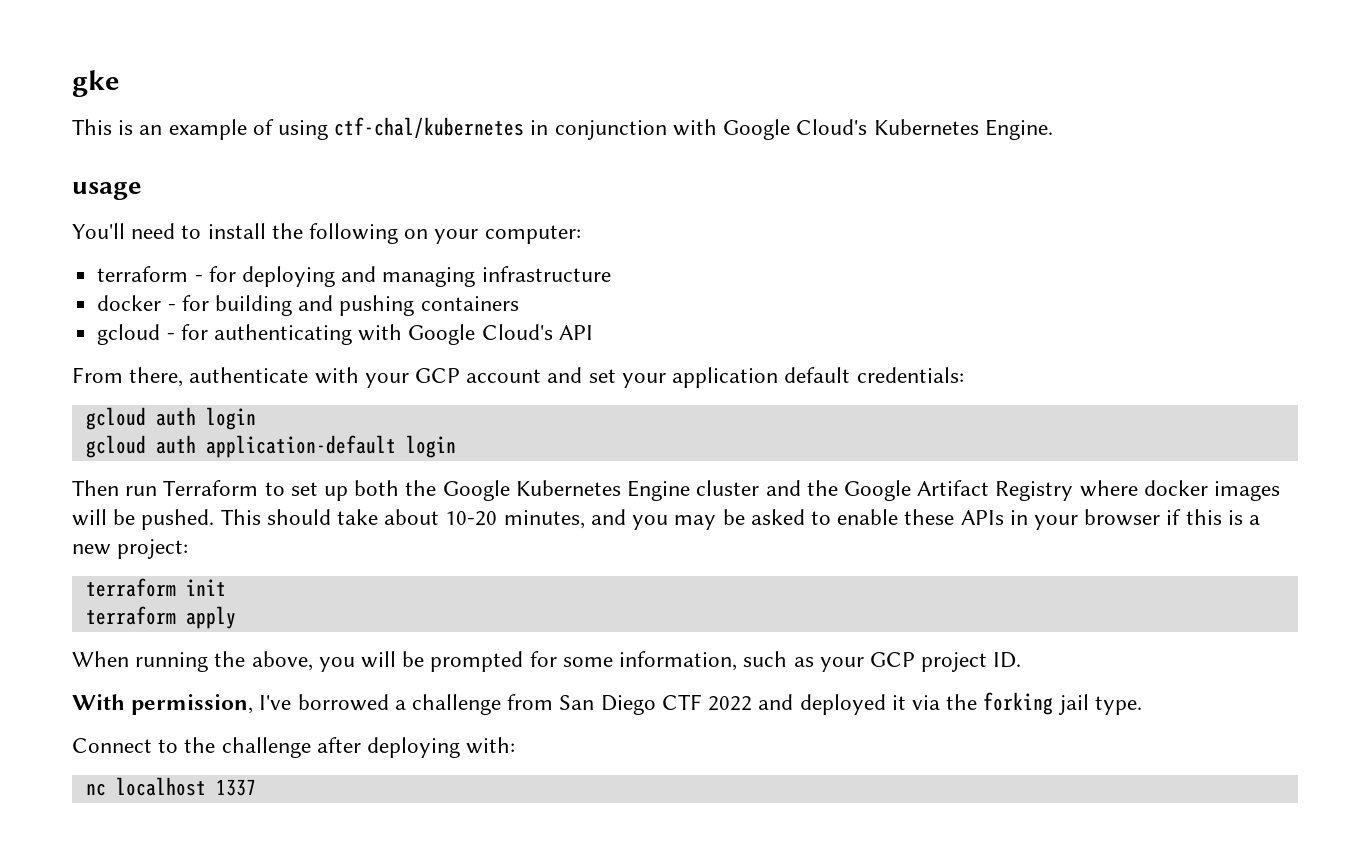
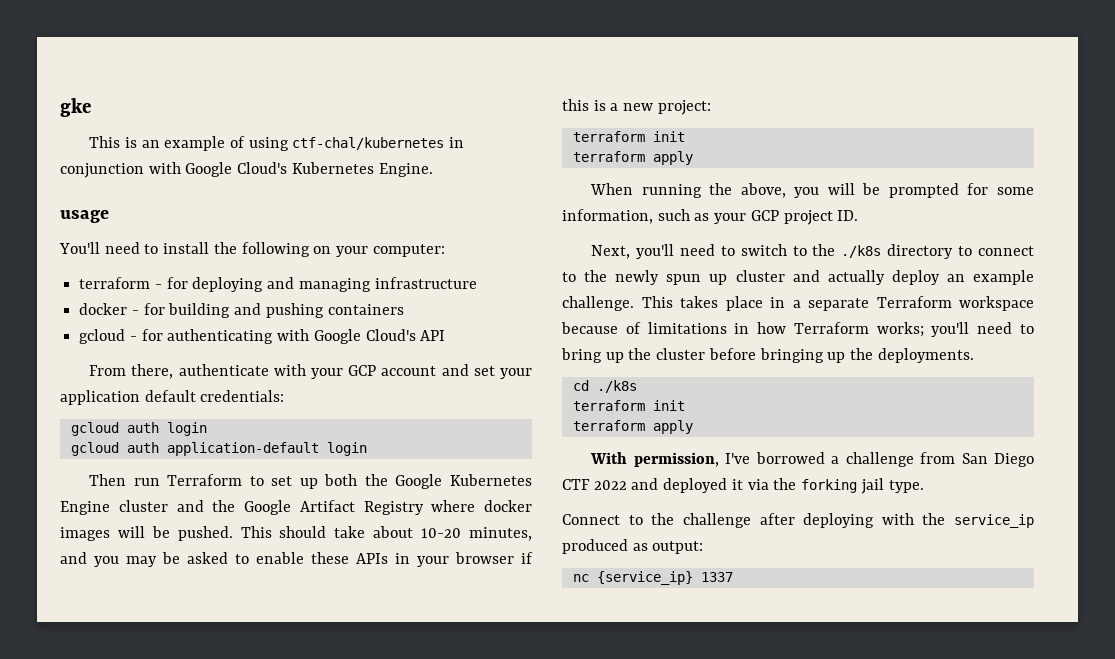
+ Next, you'll need to switch to the ./k8s directory to connect to the newly spun up cluster and actually deploy an example challenge. This takes place in a separate Terraform workspace because of limitations in how Terraform works; you'll need to bring up the cluster before bringing up the deployments.
+ cd ./k8s
+ terraform init
+ terraform apply
- Connect to the challenge after deploying with:
+ Connect to the challenge after deploying with the service_ip produced as output:
- nc localhost 1337
+ nc {service_ip} 1337

